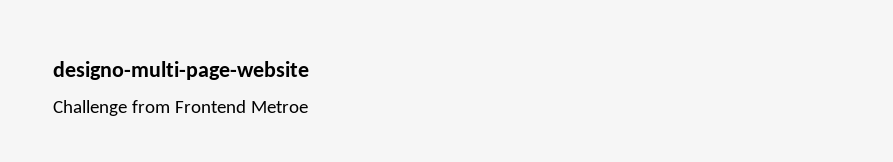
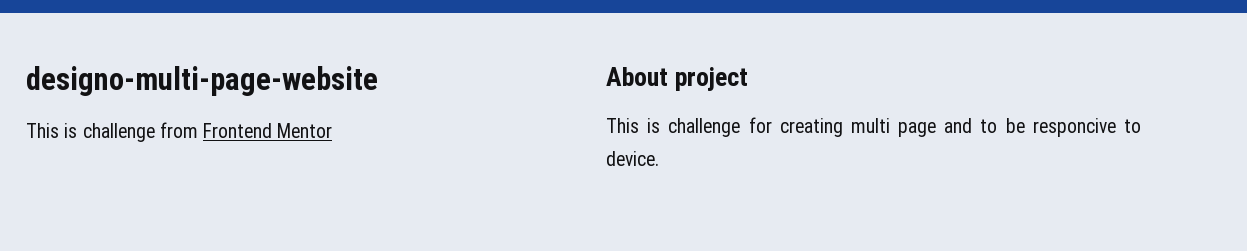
- Challenge from Frontend Metroe
+ This is challenge from Frontend Mentor
+ About project
+ This is challenge for creating multi page and to be responcive to device.

